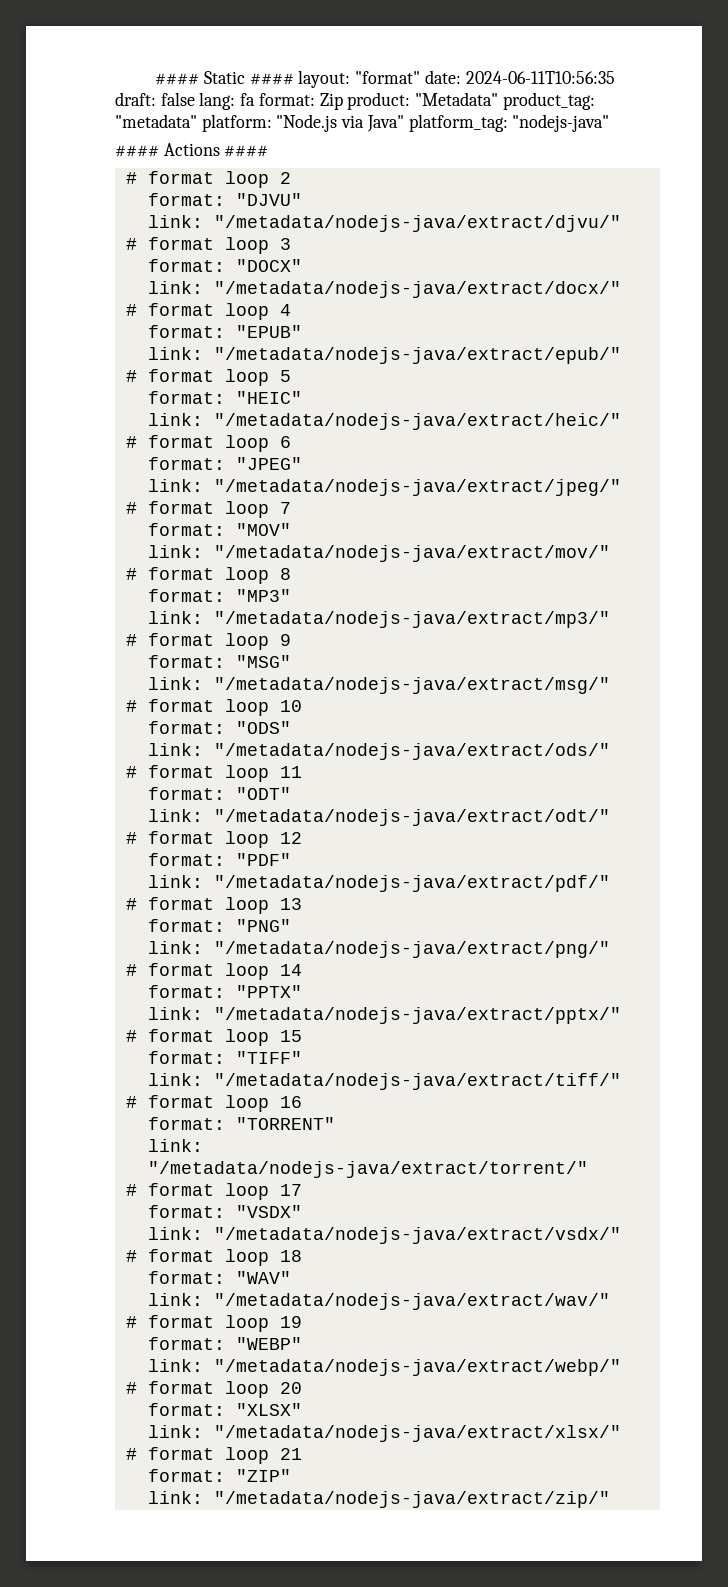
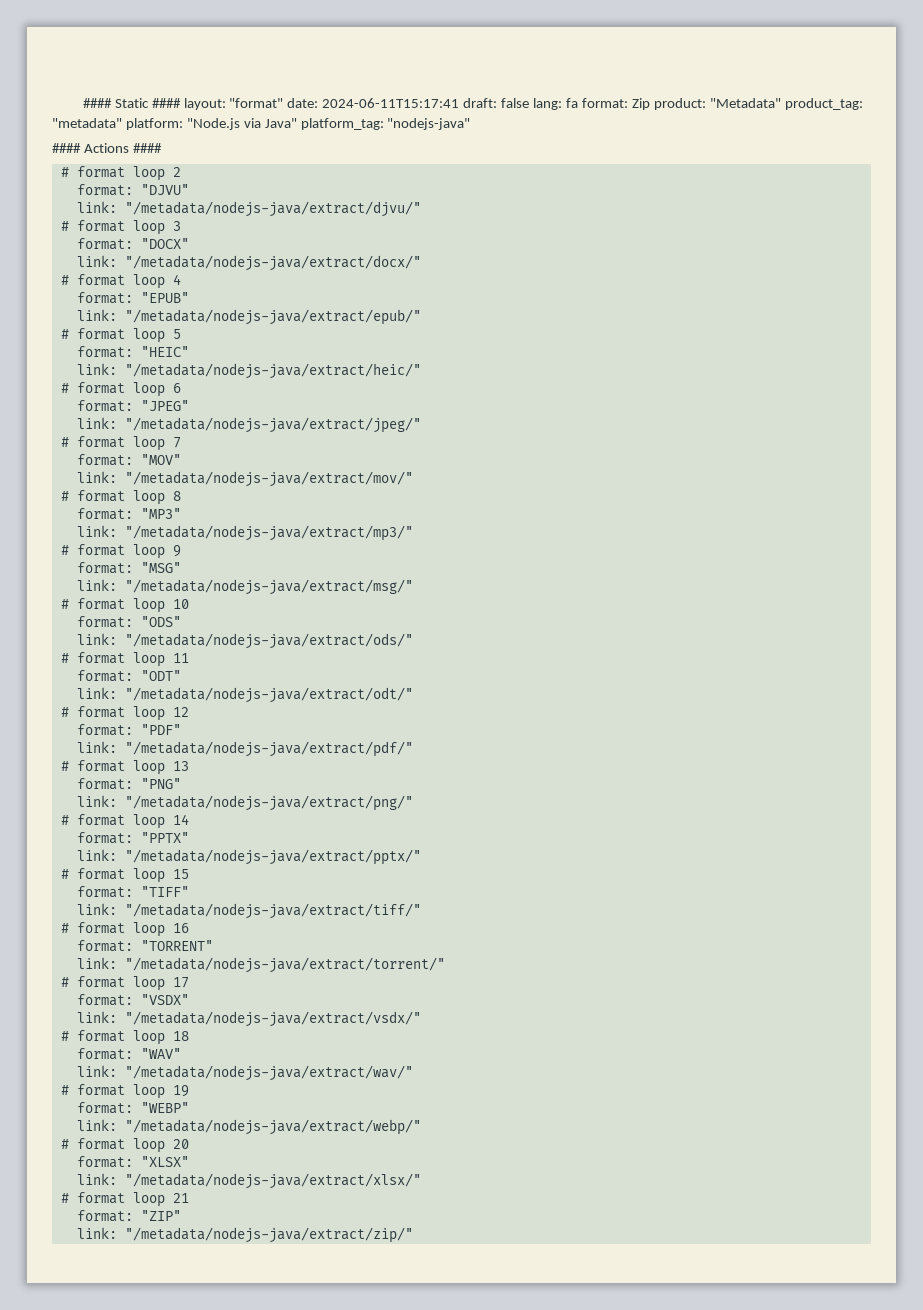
- #### Static #### layout: "format" date: 2024-06-11T10:56:35 draft: false lang: fa format: Zip product: "Metadata" product_tag: "metadata" platform: "Node.js via Java" platform_tag: "nodejs-java"
+ #### Static #### layout: "format" date: 2024-06-11T15:17:41 draft: false lang: fa format: Zip product: "Metadata" product_tag: "metadata" platform: "Node.js via Java" platform_tag: "nodejs-java"

